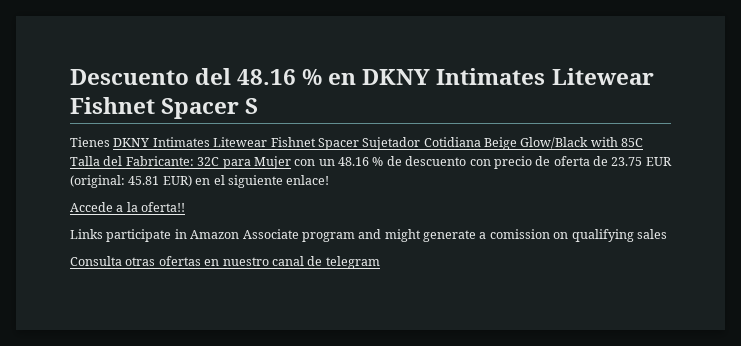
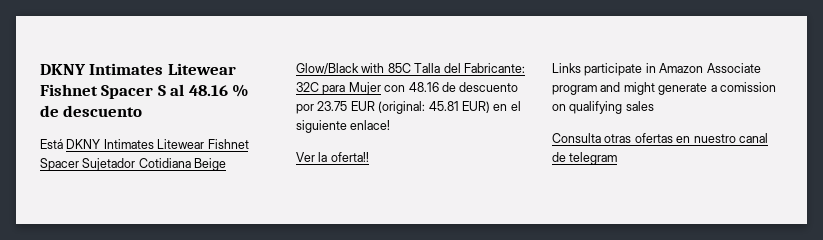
- Descuento del 48.16 % en DKNY Intimates Litewear Fishnet Spacer S
- Tienes DKNY Intimates Litewear Fishnet Spacer Sujetador Cotidiana Beige Glow/Black with 85C Talla del Fabricante: 32C para Mujer con un 48.16 % de descuento con precio de oferta de 23.75 EUR (original: 45.81 EUR) en el siguiente enlace!
+ DKNY Intimates Litewear Fishnet Spacer S al 48.16 % de descuento
+ Está DKNY Intimates Litewear Fishnet Spacer Sujetador Cotidiana Beige Glow/Black with 85C Talla del Fabricante: 32C para Mujer con 48.16 de descuento por 23.75 EUR (original: 45.81 EUR) en el siguiente enlace!
- Accede a la oferta!!
+ Ver la oferta!!

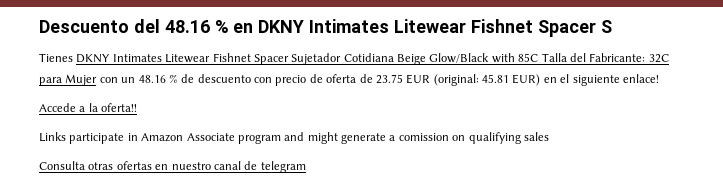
- DKNY Intimates Litewear Fishnet Spacer S al 48.16 % de descuento
- Está DKNY Intimates Litewear Fishnet Spacer Sujetador Cotidiana Beige Glow/Black with 85C Talla del Fabricante: 32C para Mujer con 48.16 de descuento por 23.75 EUR (original: 45.81 EUR) en el siguiente enlace!
+ Descuento del 48.16 % en DKNY Intimates Litewear Fishnet Spacer S
+ Tienes DKNY Intimates Litewear Fishnet Spacer Sujetador Cotidiana Beige Glow/Black with 85C Talla del Fabricante: 32C para Mujer con un 48.16 % de descuento con precio de oferta de 23.75 EUR (original: 45.81 EUR) en el siguiente enlace!
- Ver la oferta!!
+ Accede a la oferta!!

